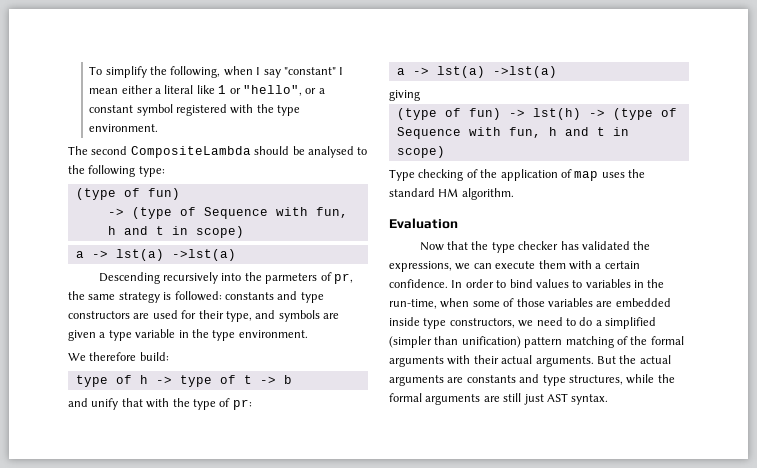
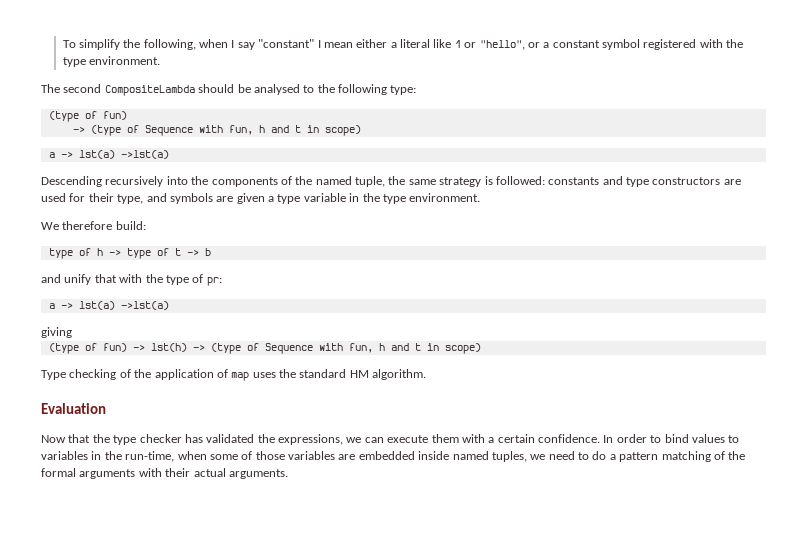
- Descending recursively into the parmeters of pr, the same strategy is followed: constants and type constructors are used for their type, and symbols are given a type variable in the type environment.
+ Descending recursively into the components of the named tuple, the same strategy is followed: constants and type constructors are used for their type, and symbols are given a type variable in the type environment.
- In order to bind values to variables in the run-time, when some of those variables are embedded inside type constructors, we need to do a simplified (simpler than unification) pattern matching of the formal arguments with their actual arguments. But the actual arguments are constants and type structures, while the formal arguments are still just AST syntax.
+ In order to bind values to variables in the run-time, when some of those variables are embedded inside named tuples, we need to do a pattern matching of the formal arguments with their actual arguments.

